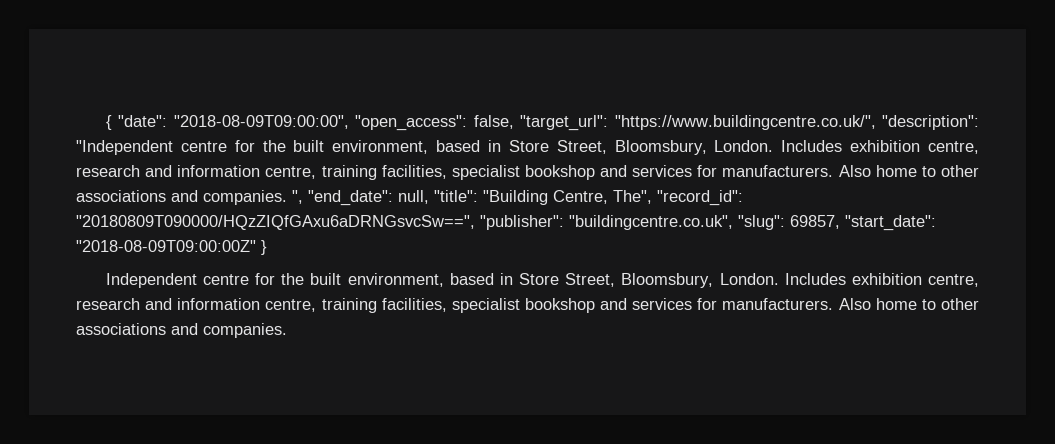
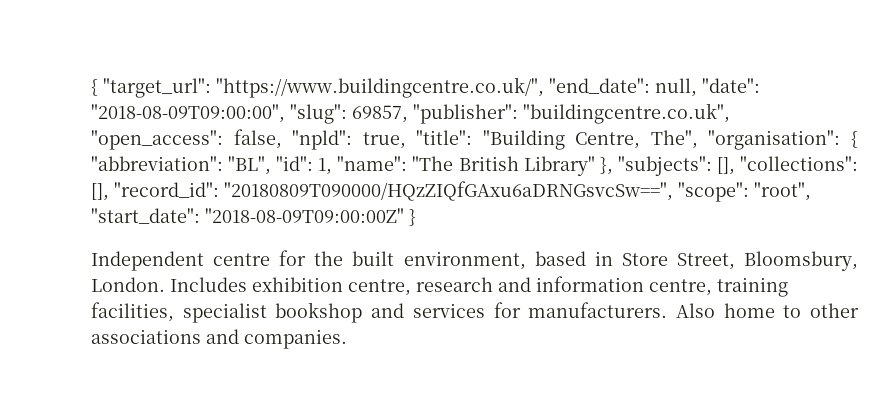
- { "date": "2018-08-09T09:00:00", "open_access": false, "target_url": "https://www.buildingcentre.co.uk/", "description": "Independent centre for the built environment, based in Store Street, Bloomsbury, London. Includes exhibition centre, research and information centre, training facilities, specialist bookshop and services for manufacturers. Also home to other associations and companies. ", "end_date": null, "title": "Building Centre, The", "record_id": "20180809T090000/HQzZIQfGAxu6aDRNGsvcSw==", "publisher": "buildingcentre.co.uk", "slug": 69857, "start_date": "2018-08-09T09:00:00Z" }
+ { "target_url": "https://www.buildingcentre.co.uk/", "end_date": null, "date": "2018-08-09T09:00:00", "slug": 69857, "publisher": "buildingcentre.co.uk", "open_access": false, "npld": true, "title": "Building Centre, The", "organisation": { "abbreviation": "BL", "id": 1, "name": "The British Library" }, "subjects": [], "collections": [], "record_id": "20180809T090000/HQzZIQfGAxu6aDRNGsvcSw==", "scope": "root", "start_date": "2018-08-09T09:00:00Z" }

